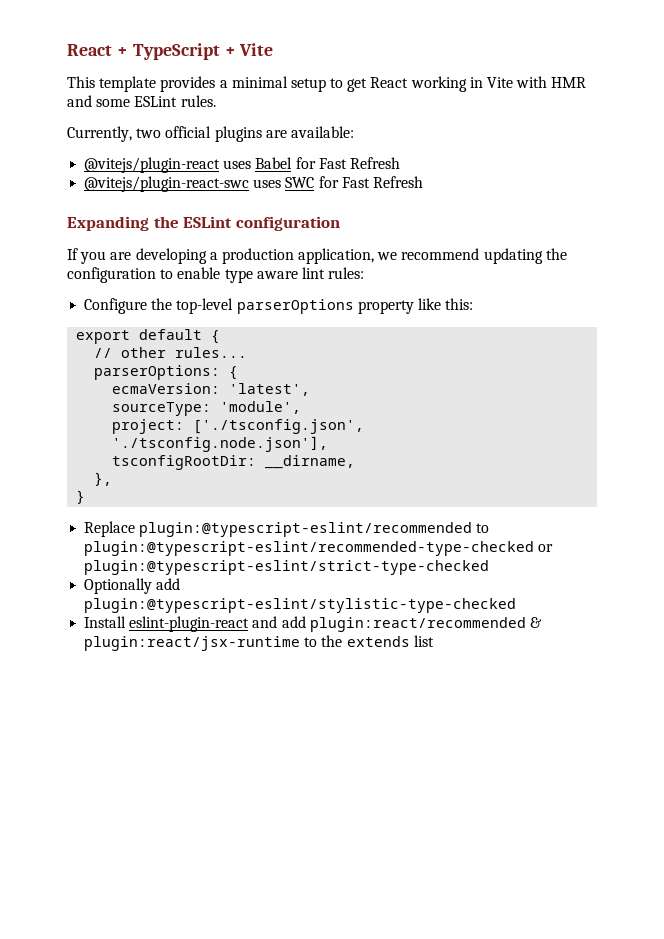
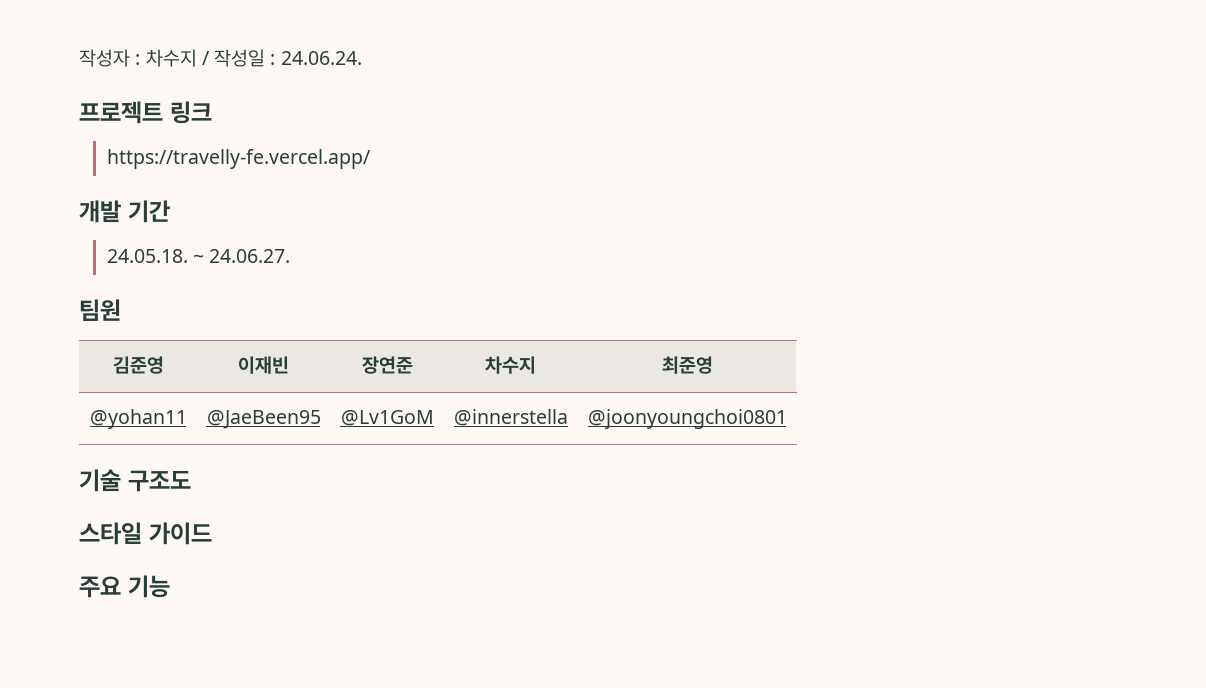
- React + TypeScript + Vite
- This template provides a minimal setup to get React working in Vite with HMR and some ESLint rules.
- Currently, two official plugins are available:
- @vitejs/plugin-react uses Babel for Fast Refresh
- @vitejs/plugin-react-swc uses SWC for Fast Refresh
- Expanding the ESLint configuration
- If you are developing a production application, we recommend updating the configuration to enable type aware lint rules:
- Configure the top-level parserOptions property like this:
- export default {
- // other rules...
- parserOptions: {
- ecmaVersion: 'latest',
- sourceType: 'module',
- project: ['./tsconfig.json', './tsconfig.node.json'],
- tsconfigRootDir: __dirname,
- },
- }
- Replace plugin:@typescript-eslint/recommended to plugin:@typescript-eslint/recommended-type-checked or plugin:@typescript-eslint/strict-type-checked
- Optionally add plugin:@typescript-eslint/stylistic-type-checked
- Install eslint-plugin-react and add plugin:react/recommended & plugin:react/jsx-runtime to the extends list
+ 작성자 : 차수지 / 작성일 : 24.06.24.
+ 프로젝트 링크
+ https://travelly-fe.vercel.app/
+ 개발 기간
+ 24.05.18. ~ 24.06.27.
+ 팀원
+ 김준영 | 이재빈 | 장연준 | 차수지 | 최준영
+ @yohan11 | @JaeBeen95 | @Lv1GoM | @innerstella | @joonyoungchoi0801
+ 기술 구조도
+ 스타일 가이드
+ 주요 기능

